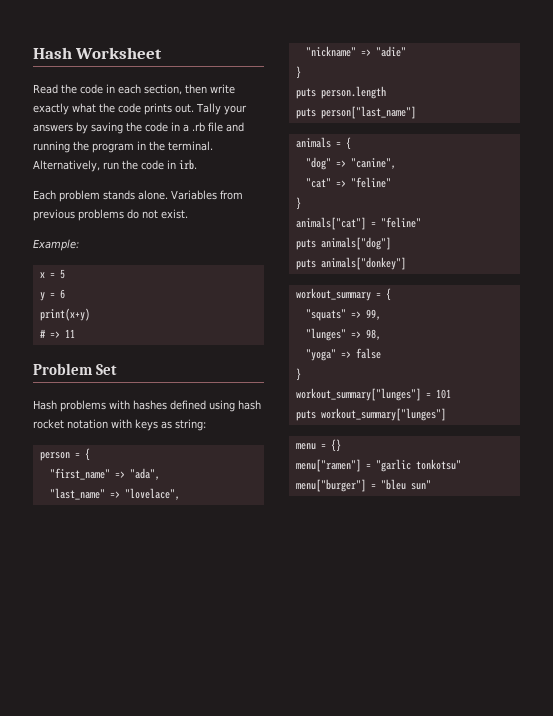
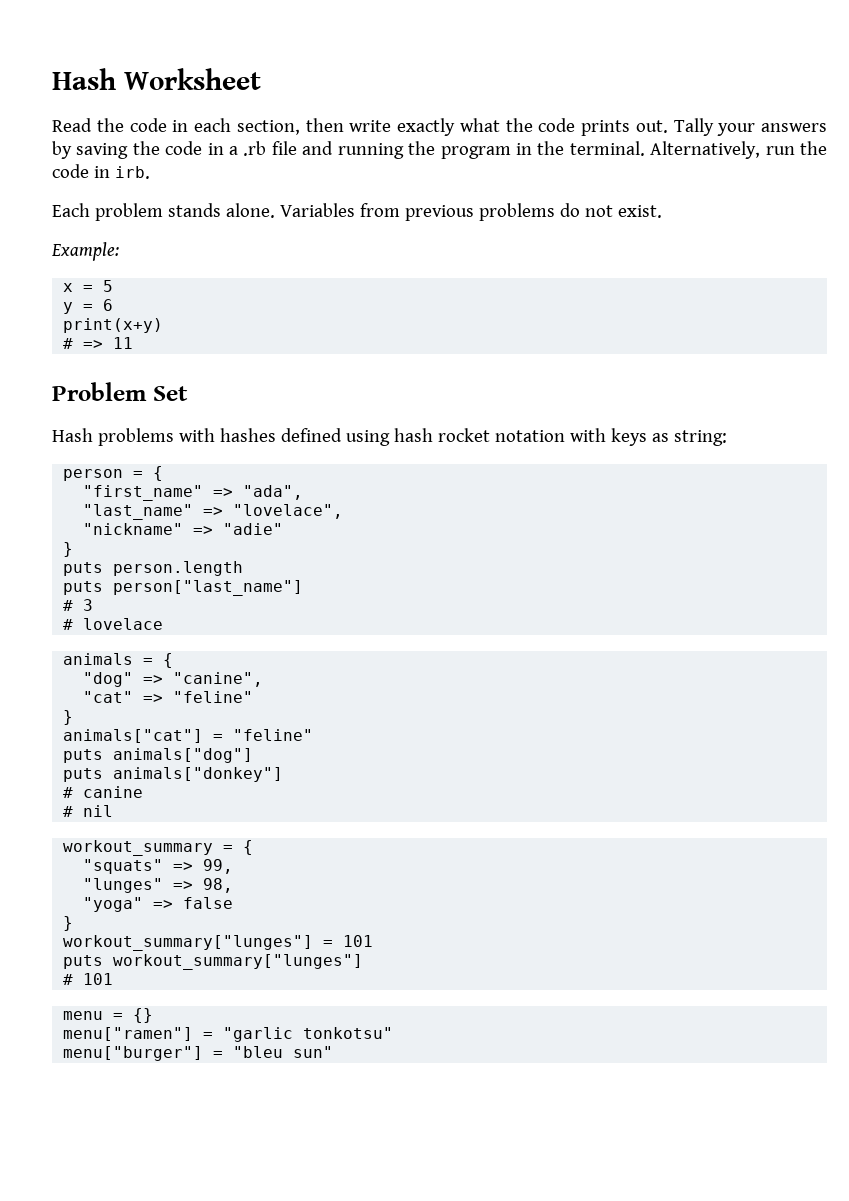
+ # 3
+ # lovelace
+ # canine
+ # nil
+ # 101

